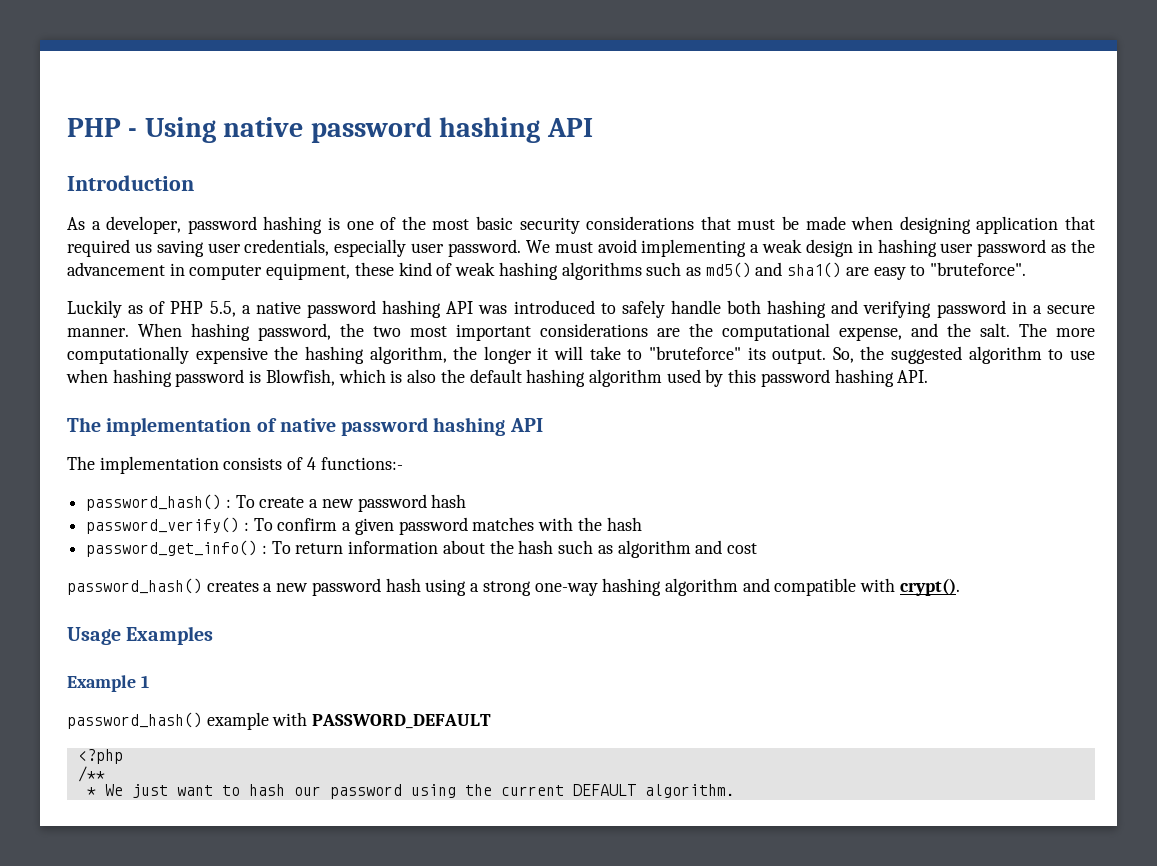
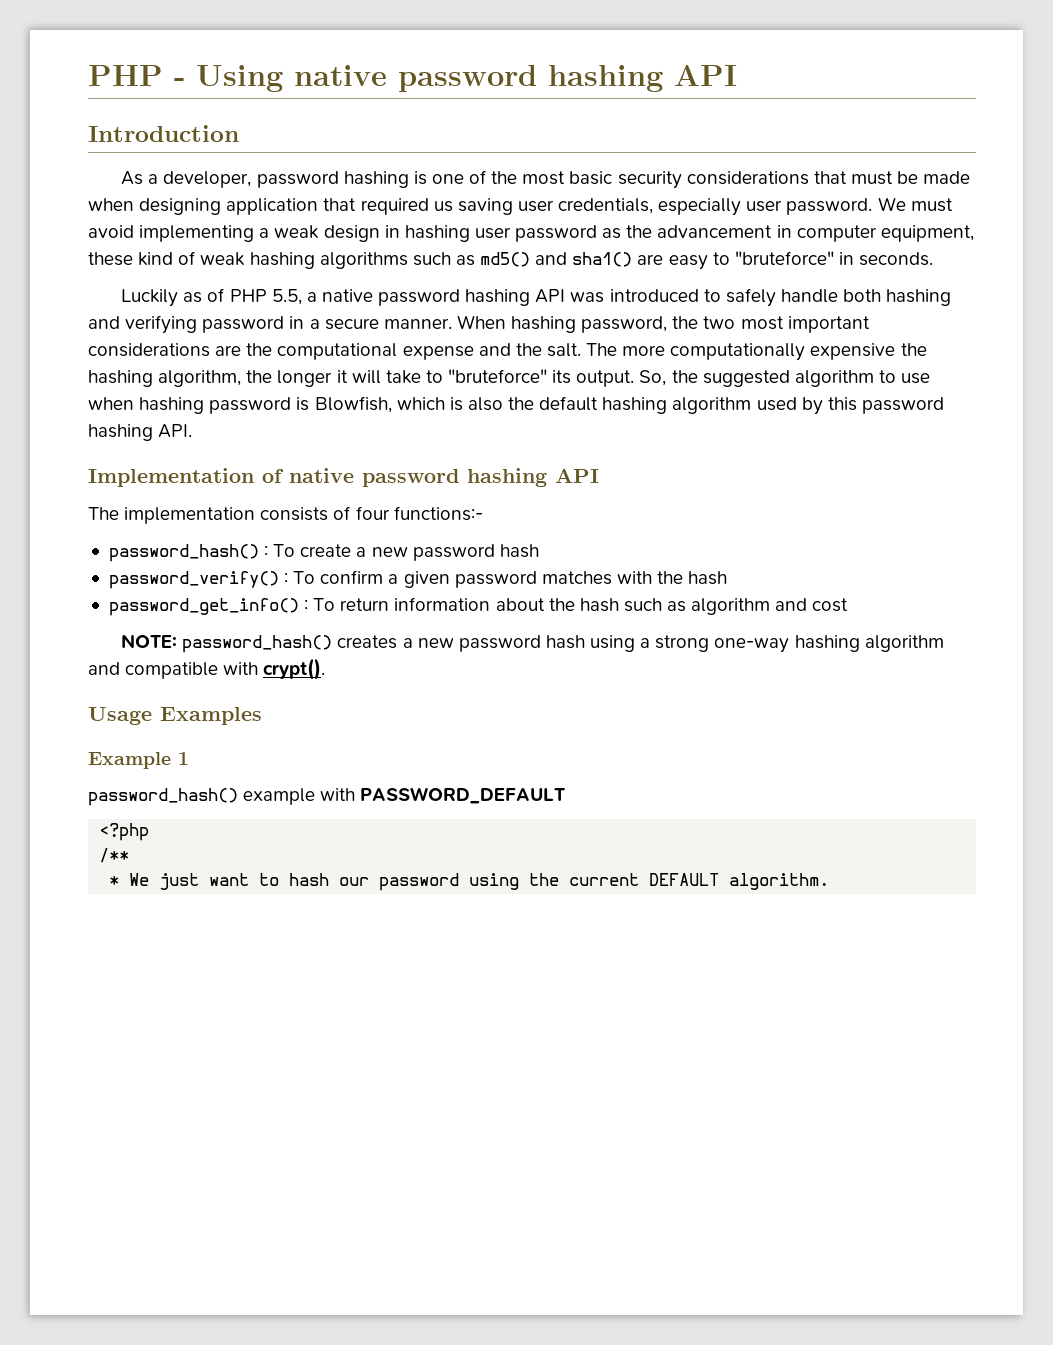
- We must avoid implementing a weak design in hashing user password as the advancement in computer equipment, these kind of weak hashing algorithms such as md5() and sha1() are easy to "bruteforce".
+ We must avoid implementing a weak design in hashing user password as the advancement in computer equipment, these kind of weak hashing algorithms such as md5() and sha1() are easy to "bruteforce" in seconds.
- When hashing password, the two most important considerations are the computational expense, and the salt.
+ When hashing password, the two most important considerations are the computational expense and the salt.
- The implementation of native password hashing API
+ Implementation of native password hashing API
- The implementation consists of 4 functions:-
+ The implementation consists of four functions:-
- password_hash() creates a new password hash using a strong one-way hashing algorithm and compatible with crypt().
+ NOTE: password_hash() creates a new password hash using a strong one-way hashing algorithm and compatible with crypt().

